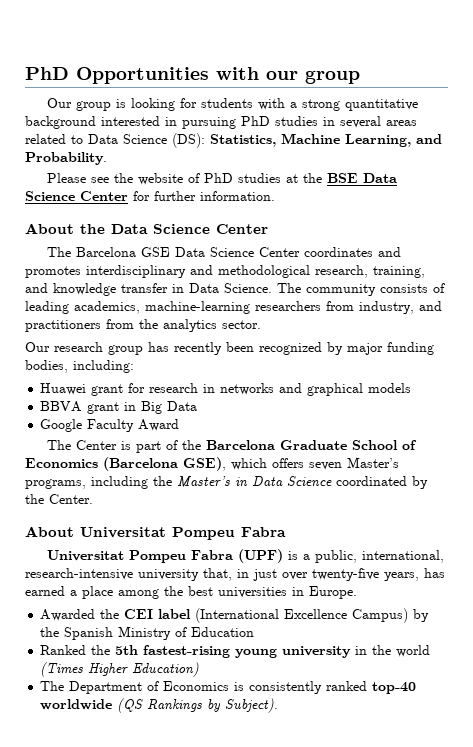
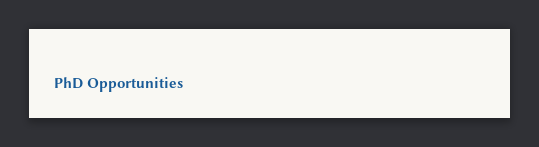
- PhD Opportunities with our group
- Our group is looking for students with a strong quantitative background interested in pursuing PhD studies in several areas related to Data Science (DS): Statistics, Machine Learning, and Probability.
- Please see the website of PhD studies at the BSE Data Science Center for further information.
- About the Data Science Center
- The Barcelona GSE Data Science Center coordinates and promotes interdisciplinary and methodological research, training, and knowledge transfer in Data Science. The community consists of leading academics, machine-learning researchers from industry, and practitioners from the analytics sector.
- Our research group has recently been recognized by major funding bodies, including:
- Huawei grant for research in networks and graphical models
- BBVA grant in Big Data
- Google Faculty Award
- The Center is part of the Barcelona Graduate School of Economics (Barcelona GSE), which offers seven Master’s programs, including the Master’s in Data Science coordinated by the Center.
- About Universitat Pompeu Fabra
- Universitat Pompeu Fabra (UPF) is a public, international, research-intensive university that, in just over twenty-five years, has earned a place among the best universities in Europe.
- Awarded the CEI label (International Excellence Campus) by the Spanish Ministry of Education
- Ranked the 5th fastest-rising young university in the world (Times Higher Education)
- The Department of Economics is consistently ranked top-40 worldwide (QS Rankings by Subject).
+ PhD Opportunities

